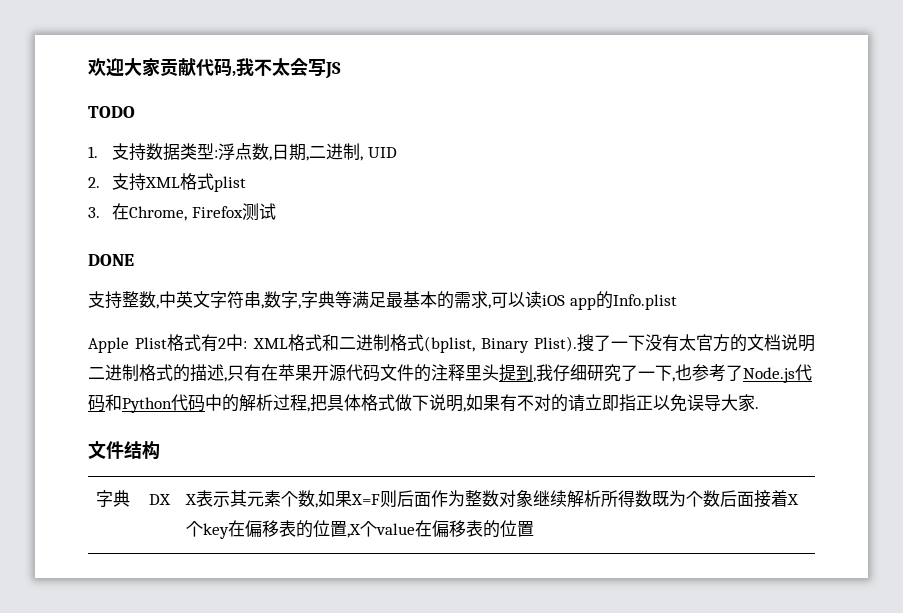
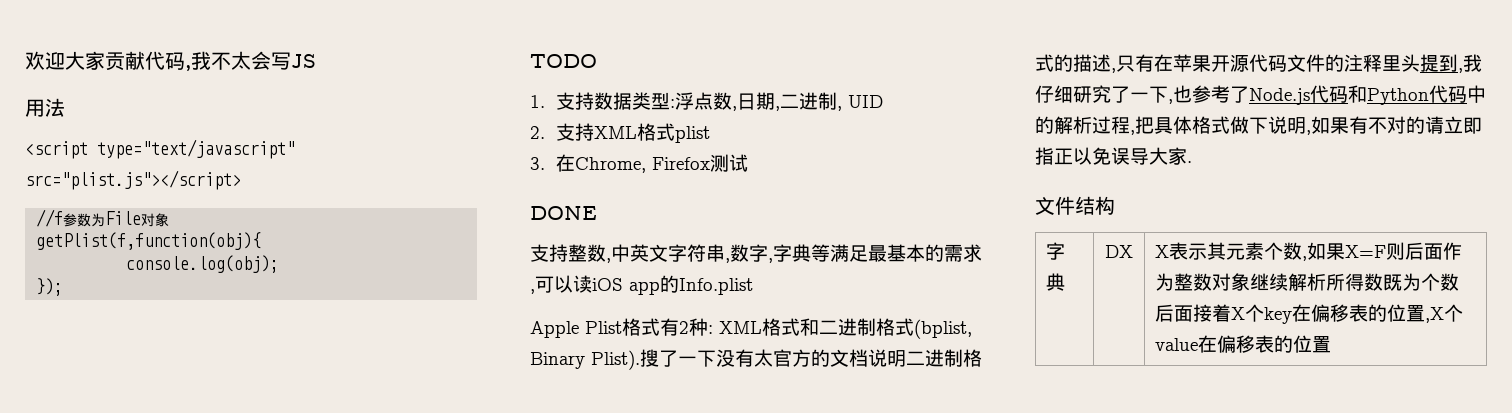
+ 用法
+ <script type="text/javascript" src="plist.js"></script>
+ //f参数为File对象
+ getPlist(f,function(obj){
+ console.log(obj);
+ });
- Apple Plist格式有2中: XML格式和二进制格式(bplist, Binary Plist).
+ Apple Plist格式有2种: XML格式和二进制格式(bplist, Binary Plist).

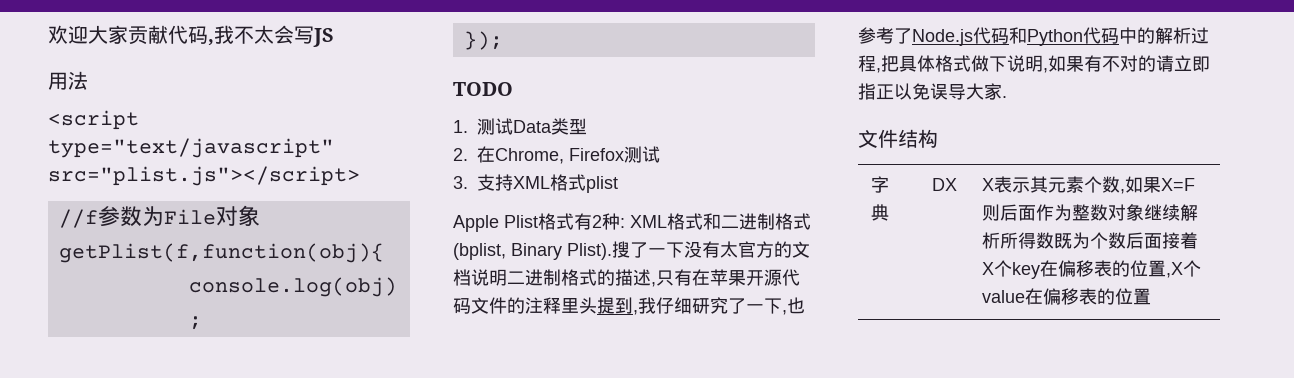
- 1.支持数据类型:浮点数,日期,二进制, UID
- 2.支持XML格式plist
- 3.在Chrome, Firefox测试
- DONE
- 支持整数,中英文字符串,数字,字典等满足最基本的需求,可以读iOS app的Info.plist
+ 1.测试Data类型
+ 2.在Chrome, Firefox测试
+ 3.支持XML格式plist

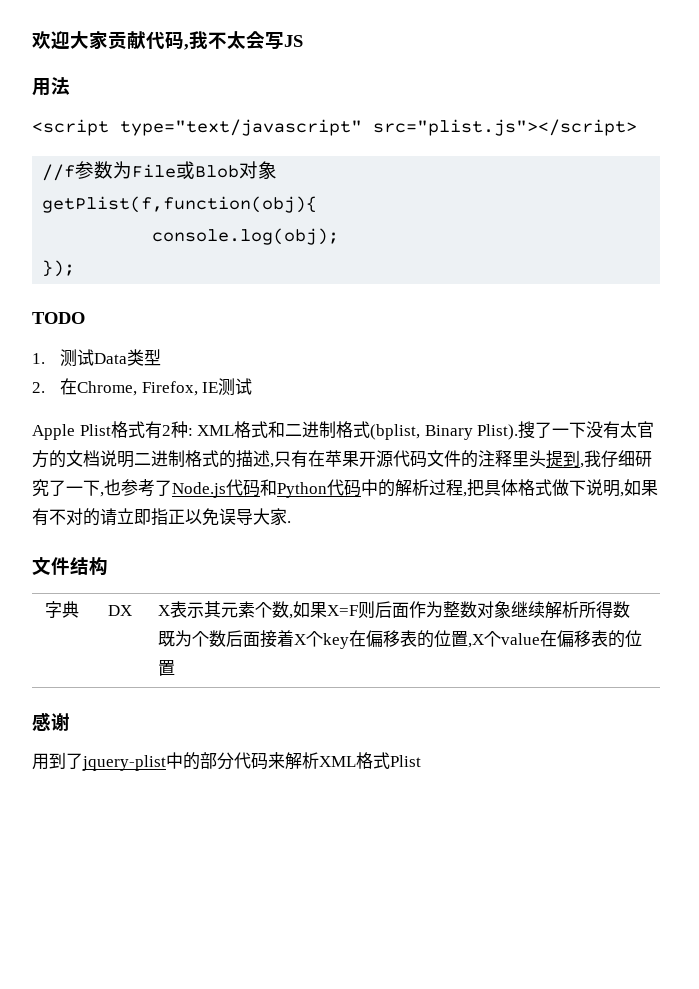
- //f参数为File对象
+ //f参数为File或Blob对象
- 2.在Chrome, Firefox测试
- 3.支持XML格式plist
+ 2.在Chrome, Firefox, IE测试
+ 感谢
+ 用到了jquery-plist中的部分代码来解析XML格式Plist

